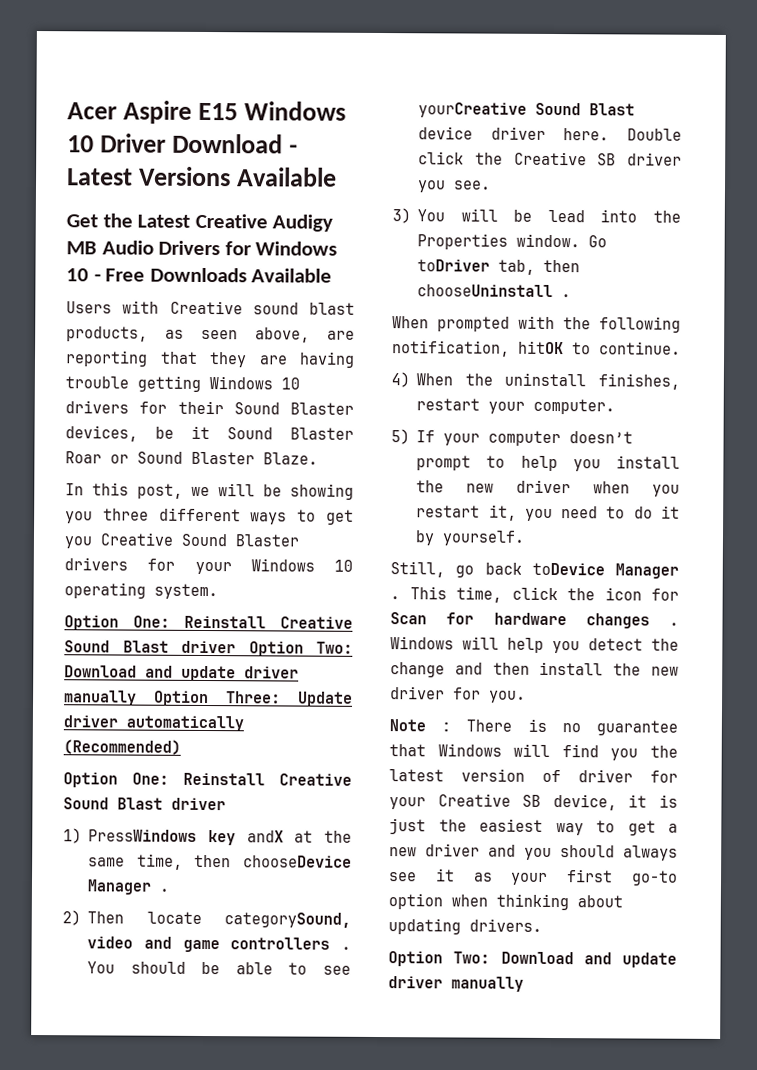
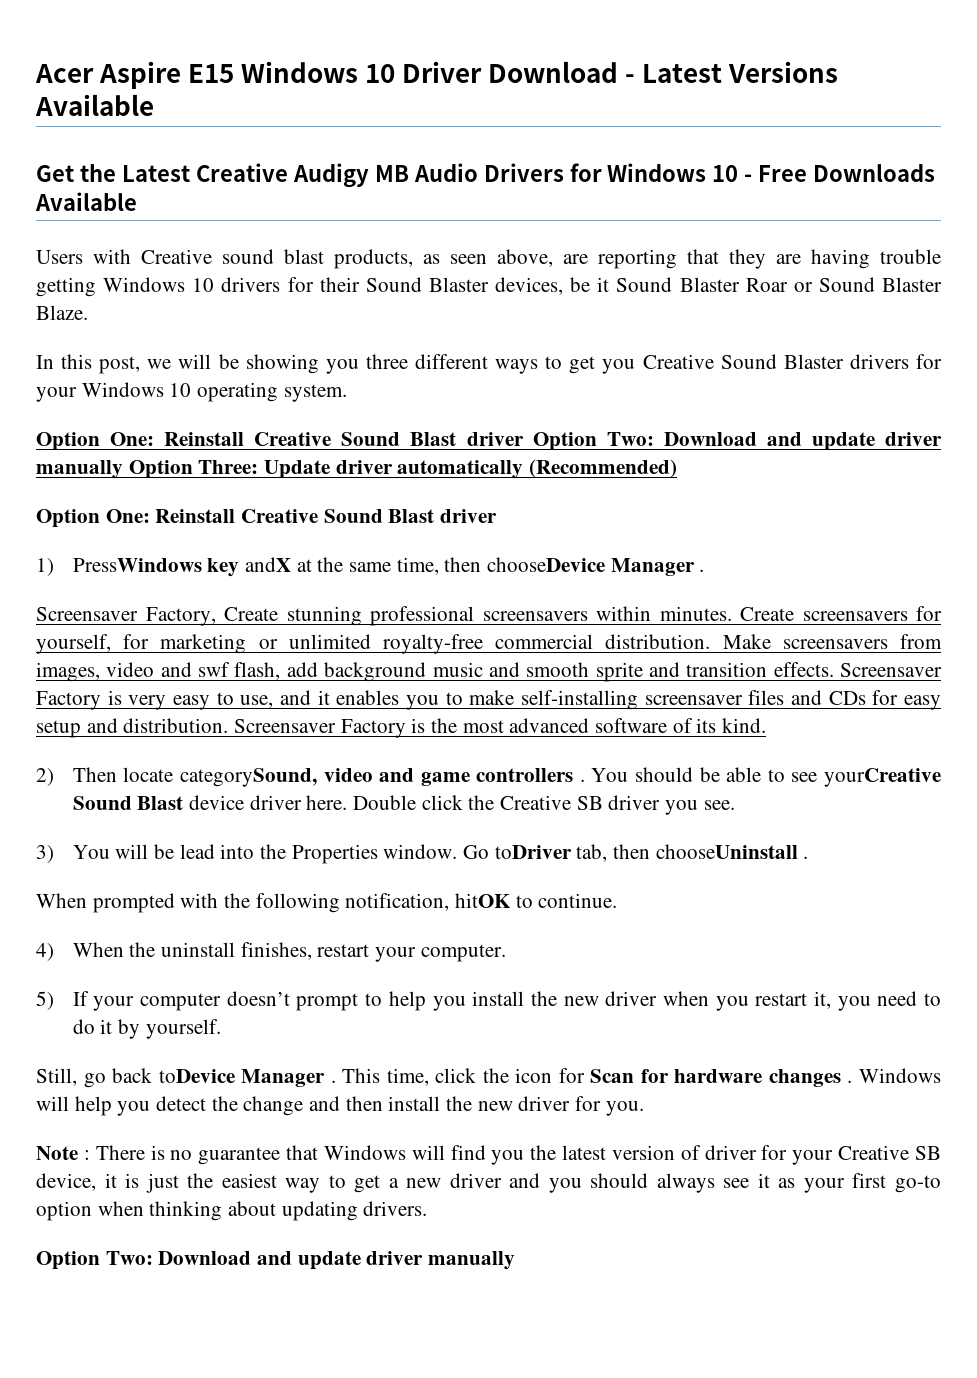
+ Screensaver Factory, Create stunning professional screensavers within minutes. Create screensavers for yourself, for marketing or unlimited royalty-free commercial distribution. Make screensavers from images, video and swf flash, add background music and smooth sprite and transition effects. Screensaver Factory is very easy to use, and it enables you to make self-installing screensaver files and CDs for easy setup and distribution. Screensaver Factory is the most advanced software of its kind.

